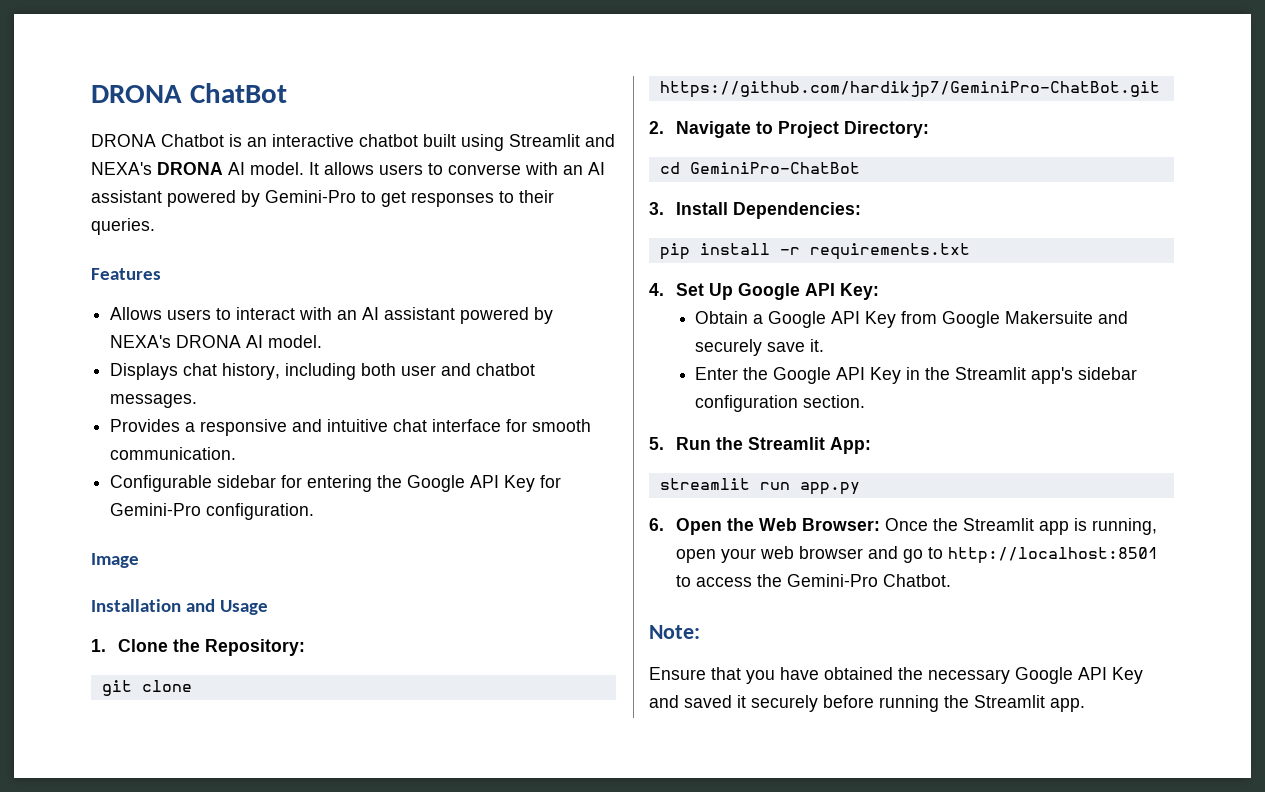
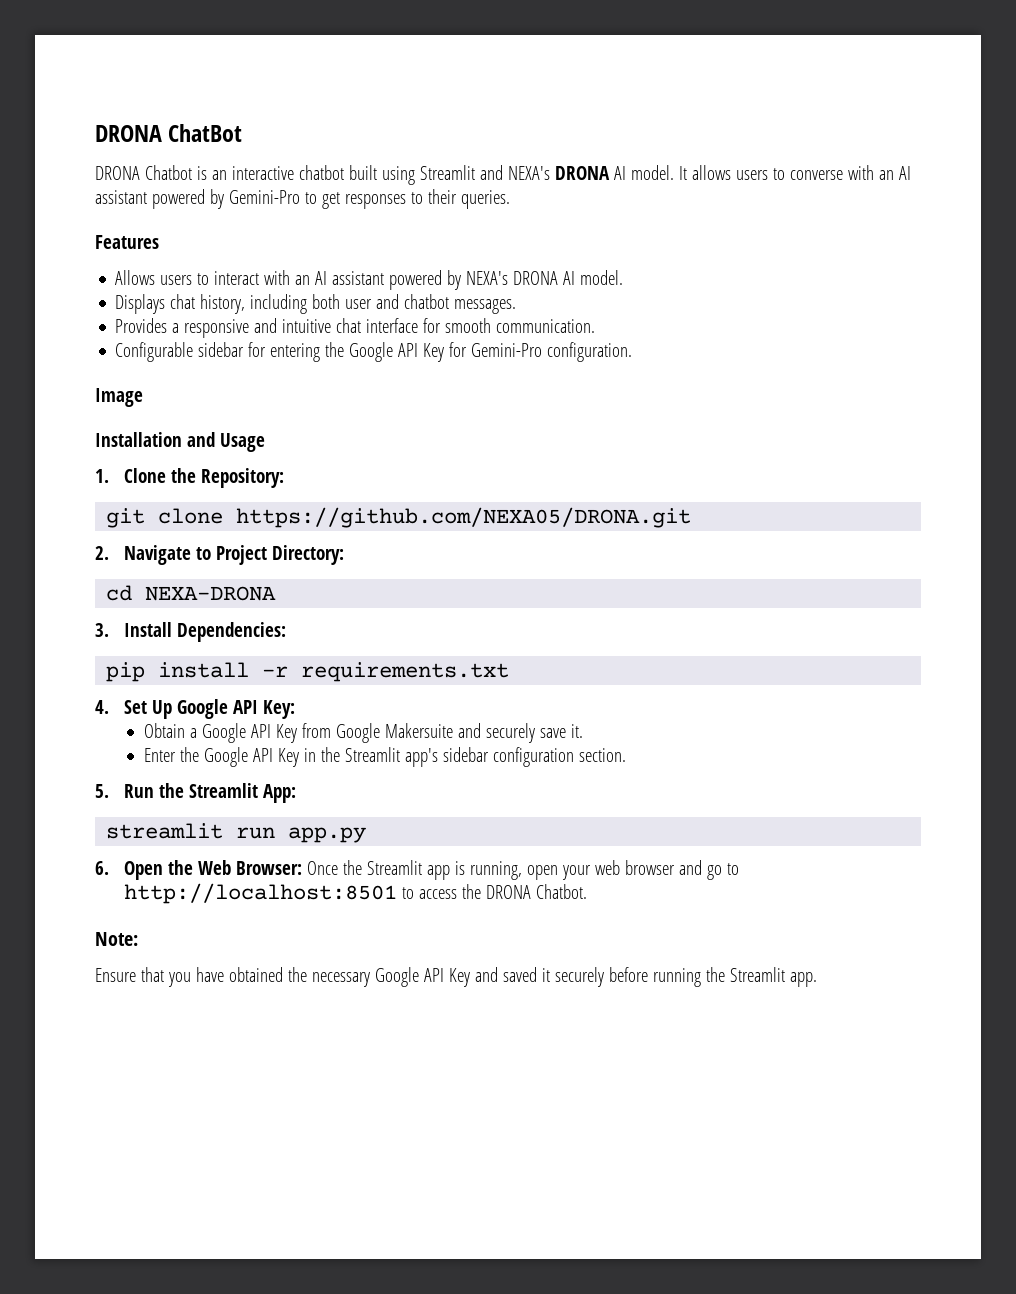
- git clone https://github.com/hardikjp7/GeminiPro-ChatBot.git
+ git clone https://github.com/NEXA05/DRONA.git
- cd GeminiPro-ChatBot
+ cd NEXA-DRONA
- 6. Open the Web Browser: Once the Streamlit app is running, open your web browser and go to http://localhost:8501 to access the Gemini-Pro Chatbot.
+ 6. Open the Web Browser: Once the Streamlit app is running, open your web browser and go to http://localhost:8501 to access the DRONA Chatbot.

